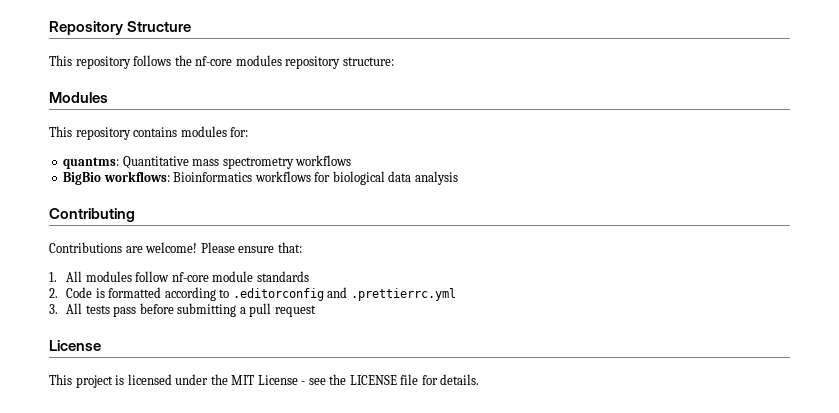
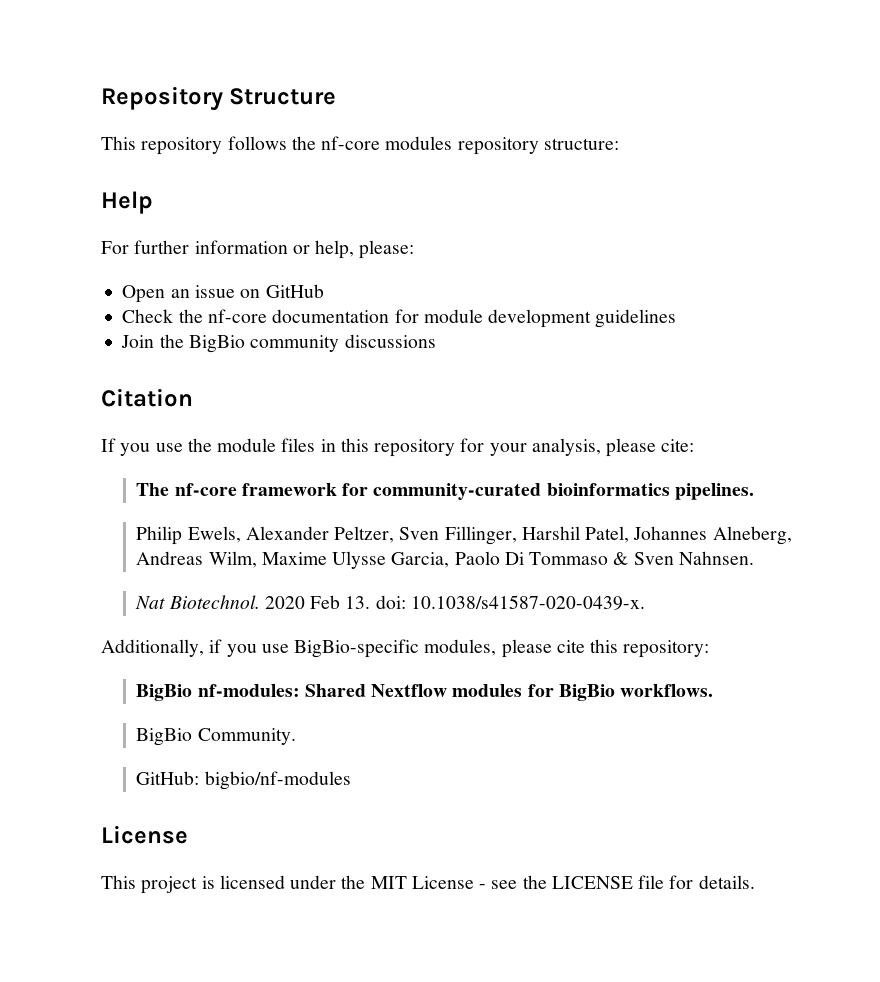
- Modules
- This repository contains modules for:
- quantms: Quantitative mass spectrometry workflows
- BigBio workflows: Bioinformatics workflows for biological data analysis
- Contributing
- Contributions are welcome! Please ensure that:
- 1. All modules follow nf-core module standards
- 2. Code is formatted according to .editorconfig and .prettierrc.yml
- 3. All tests pass before submitting a pull request
+ Help
+ For further information or help, please:
+ Open an issue on GitHub
+ Check the nf-core documentation for module development guidelines
+ Join the BigBio community discussions
+ Citation
+ If you use the module files in this repository for your analysis, please cite:
+ The nf-core framework for community-curated bioinformatics pipelines.
+ Philip Ewels, Alexander Peltzer, Sven Fillinger, Harshil Patel, Johannes Alneberg, Andreas Wilm, Maxime Ulysse Garcia, Paolo Di Tommaso & Sven Nahnsen.
+ Nat Biotechnol. 2020 Feb 13. doi: 10.1038/s41587-020-0439-x.
+ Additionally, if you use BigBio-specific modules, please cite this repository:
+ BigBio nf-modules: Shared Nextflow modules for BigBio workflows.
+ BigBio Community.
+ GitHub: bigbio/nf-modules

